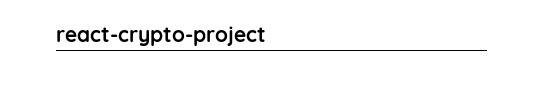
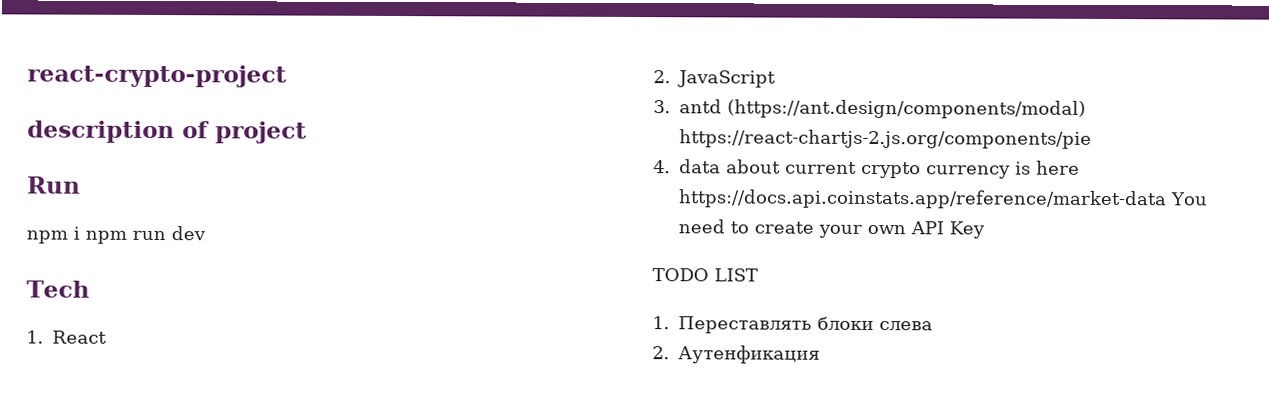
+ description of project
+ Run
+ npm i npm run dev
+ Tech
+ 1. React
+ 2. JavaScript
+ 3. antd (https://ant.design/components/modal) https://react-chartjs-2.js.org/components/pie
+ 4. data about current crypto currency is here https://docs.api.coinstats.app/reference/market-data You need to create your own API Key
+ TODO LIST
+ 1. Переставлять блоки слева
+ 2. Аутенфикация

